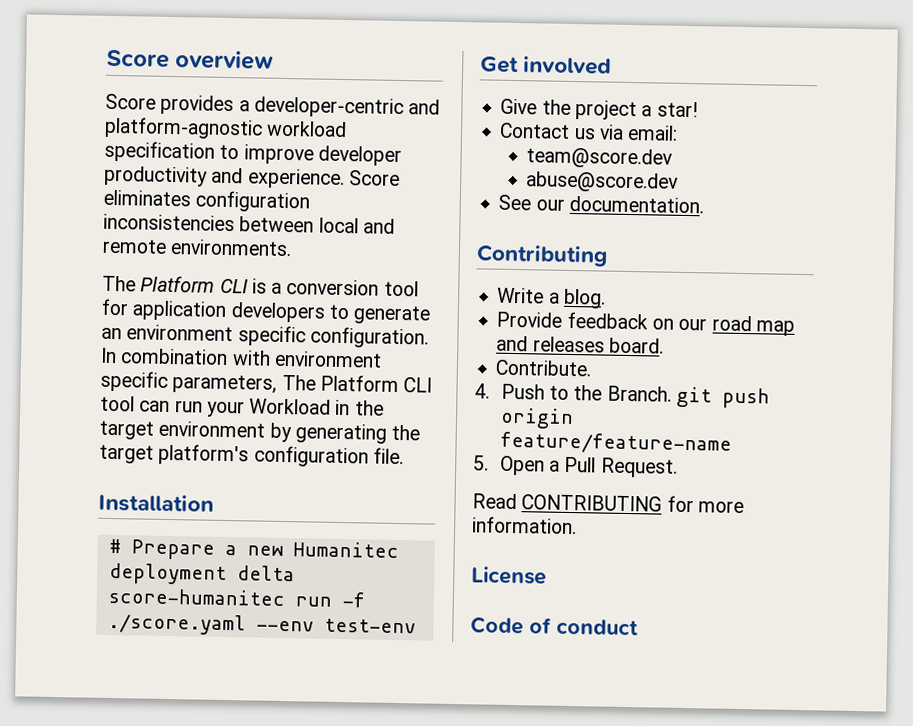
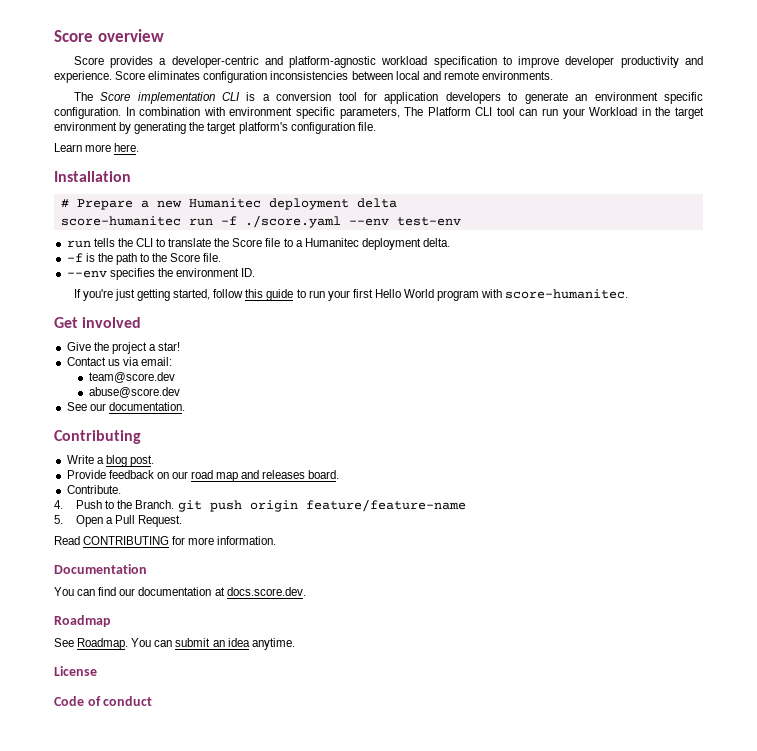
- The Platform CLI is a conversion tool for application developers to generate an environment specific configuration.
+ The Score implementation CLI is a conversion tool for application developers to generate an environment specific configuration.
+ Learn more here.
+ run tells the CLI to translate the Score file to a Humanitec deployment delta.
+ -f is the path to the Score file.
+ --env specifies the environment ID.
+ If you're just getting started, follow this guide to run your first Hello World program with score-humanitec.
- Write a blog.
+ Write a blog post.
+ Documentation
+ You can find our documentation at docs.score.dev.
+ Roadmap
+ See Roadmap. You can submit an idea anytime.

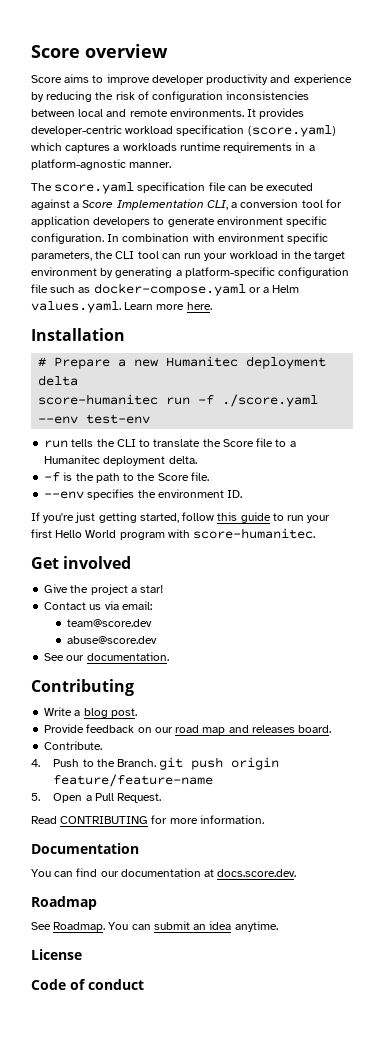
- Score provides a developer-centric and platform-agnostic workload specification to improve developer productivity and experience. Score eliminates configuration inconsistencies between local and remote environments.
- The Score implementation CLI is a conversion tool for application developers to generate an environment specific configuration.
+ Score aims to improve developer productivity and experience by reducing the risk of configuration inconsistencies between local and remote environments. It provides developer-centric workload specification (score.yaml) which captures a workloads runtime requirements in a platform-agnostic manner.
+ The score.yaml specification file can be executed against a Score Implementation CLI, a conversion tool for application developers to generate environment specific configuration.
- In combination with environment specific parameters, The Platform CLI tool can run your Workload in the target environment by generating the target platform's configuration file.
- Learn more here.
+ In combination with environment specific parameters, the CLI tool can run your workload in the target environment by generating a platform-specific configuration file such as docker-compose.yaml or a Helm values.yaml. Learn more here.

